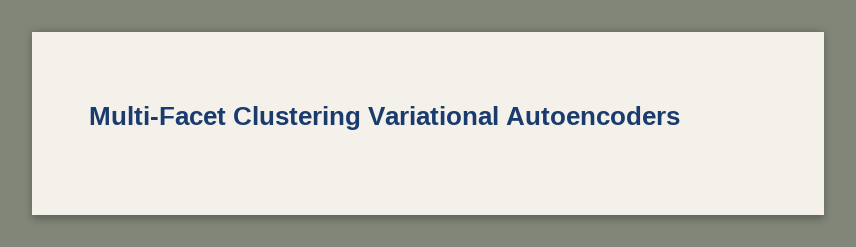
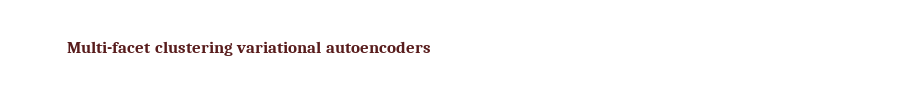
- Multi-Facet Clustering Variational Autoencoders
+ Multi-facet clustering variational autoencoders

